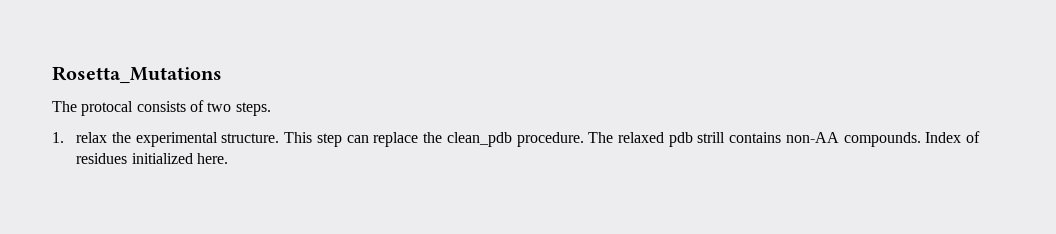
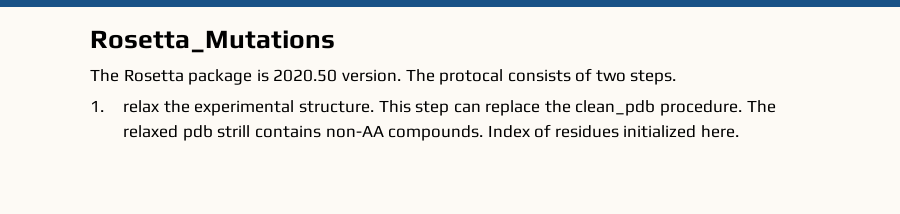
- The protocal consists of two steps.
+ The Rosetta package is 2020.50 version. The protocal consists of two steps.

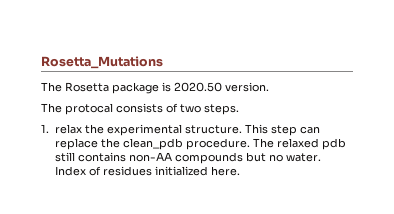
- The Rosetta package is 2020.50 version. The protocal consists of two steps.
+ The Rosetta package is 2020.50 version.
+ The protocal consists of two steps.
- The relaxed pdb strill contains non-AA compounds.
+ The relaxed pdb still contains non-AA compounds but no water.

